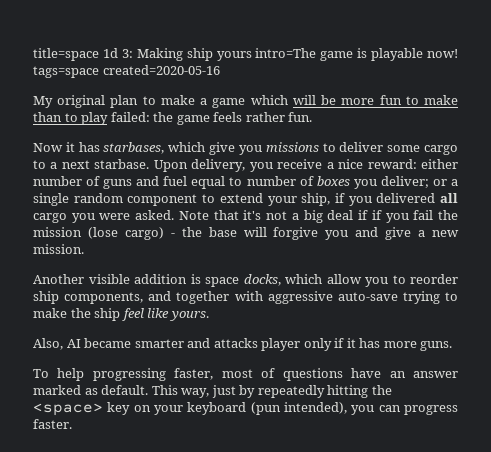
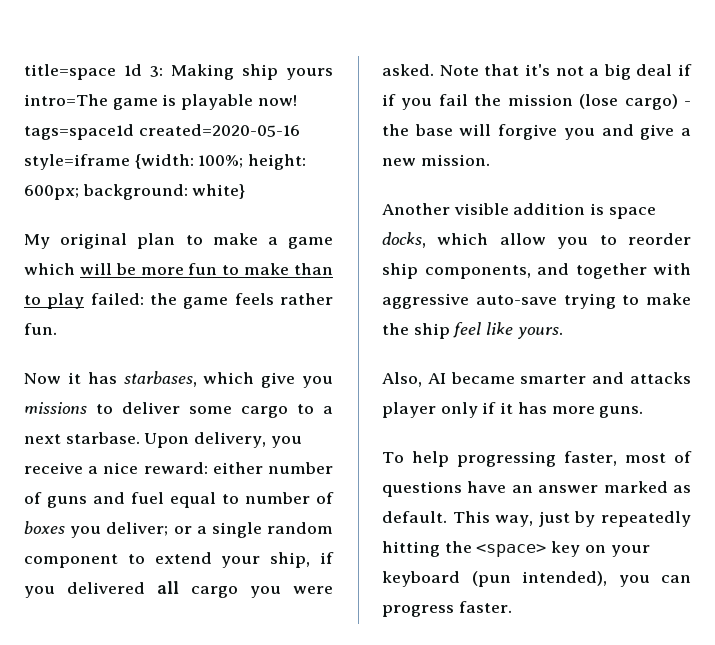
- title=space 1d 3: Making ship yours intro=The game is playable now! tags=space created=2020-05-16
+ title=space 1d 3: Making ship yours intro=The game is playable now! tags=space1d created=2020-05-16 style=iframe {width: 100%; height: 600px; background: white}

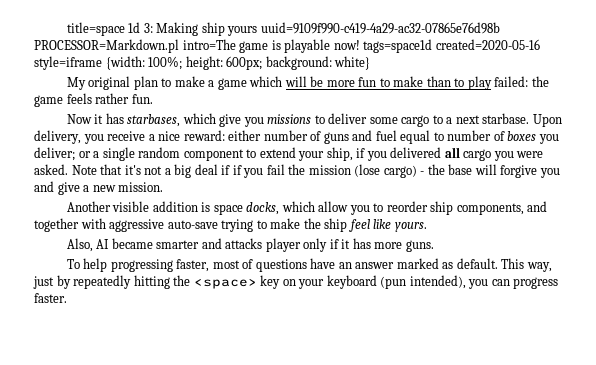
- title=space 1d 3: Making ship yours intro=The game is playable now! tags=space1d created=2020-05-16 style=iframe {width: 100%; height: 600px; background: white}
+ title=space 1d 3: Making ship yours uuid=9109f990-c419-4a29-ac32-07865e76d98b PROCESSOR=Markdown.pl intro=The game is playable now! tags=space1d created=2020-05-16 style=iframe {width: 100%; height: 600px; background: white}

